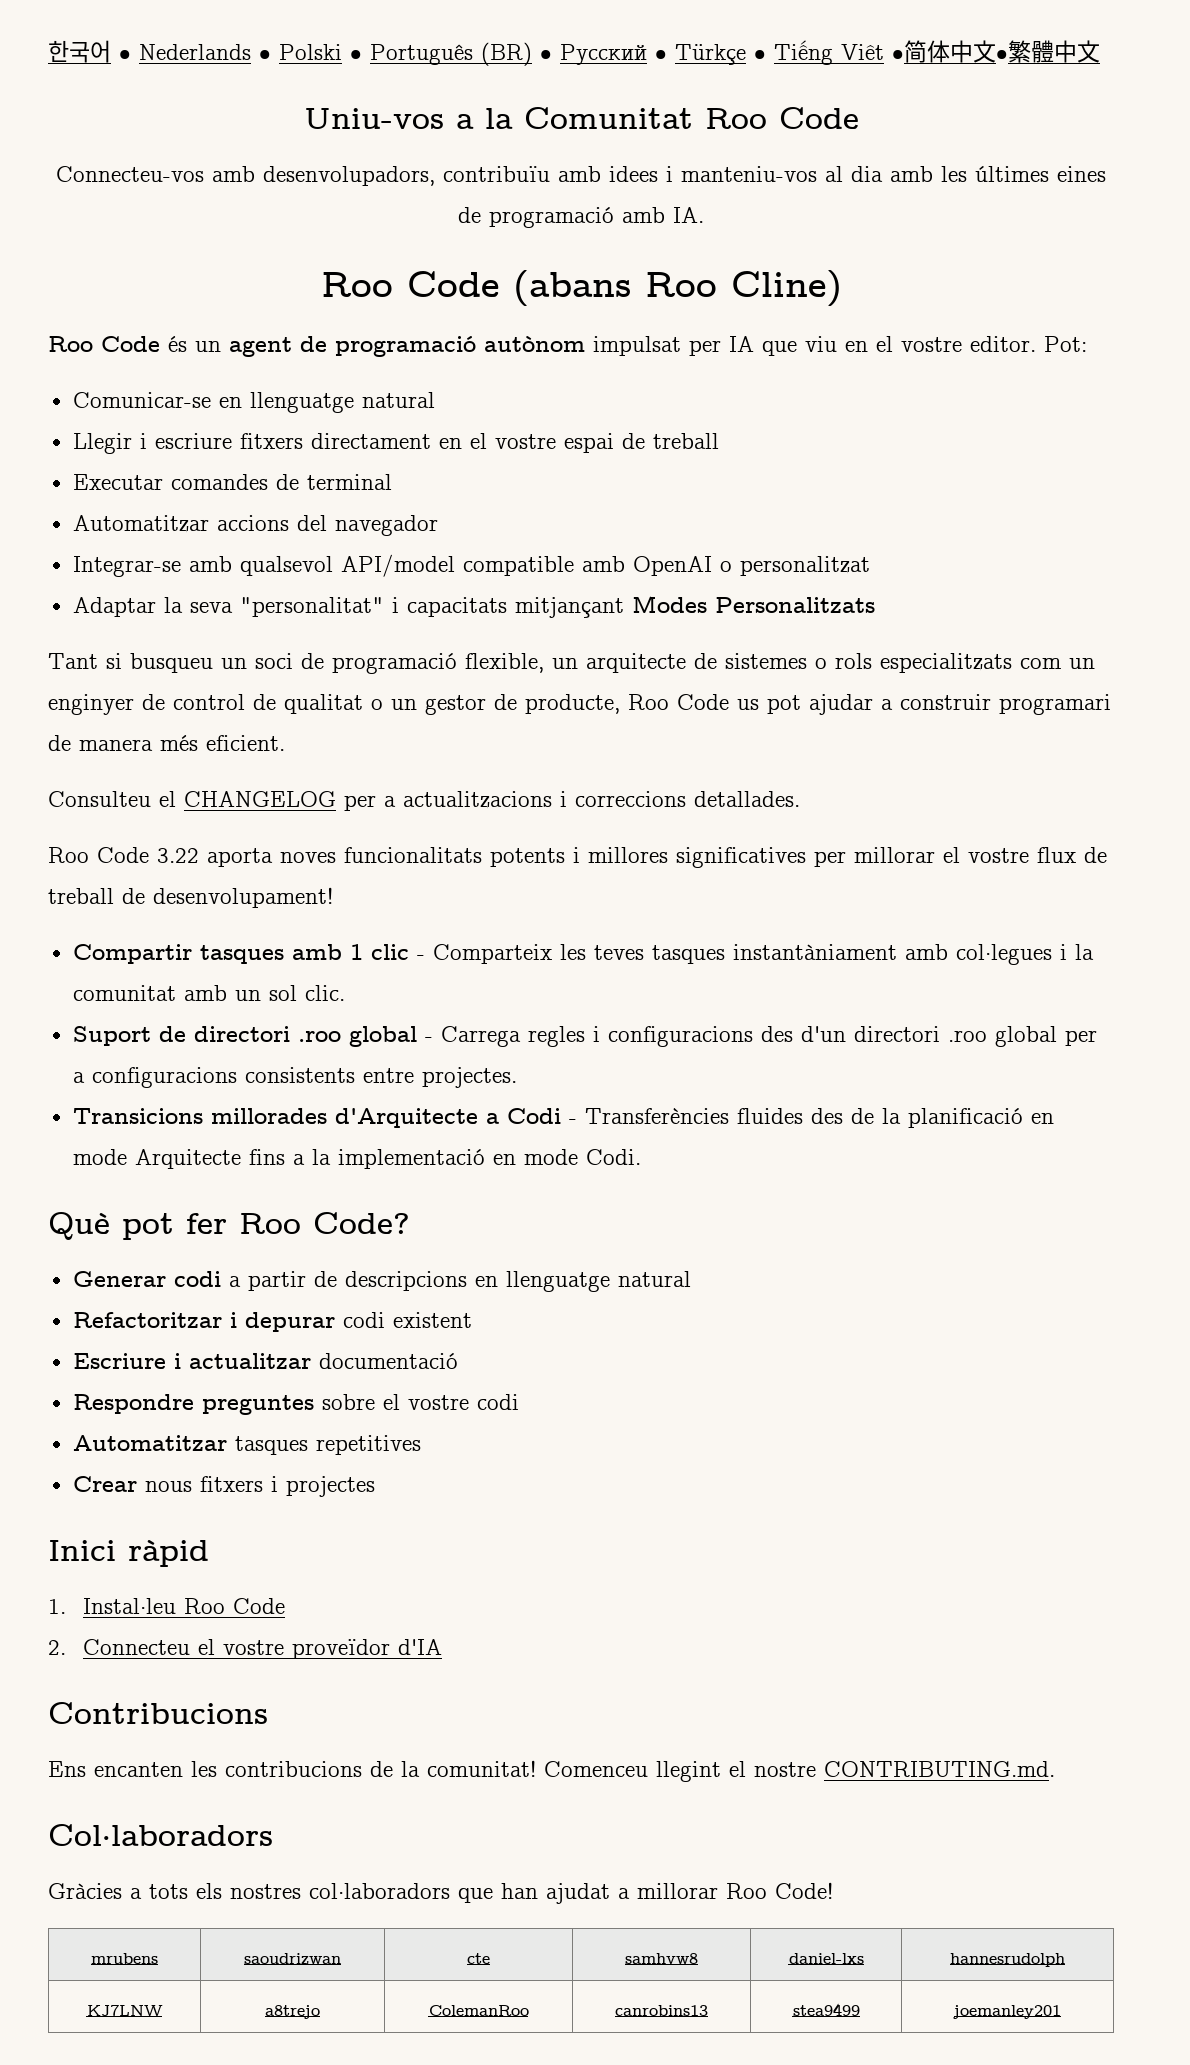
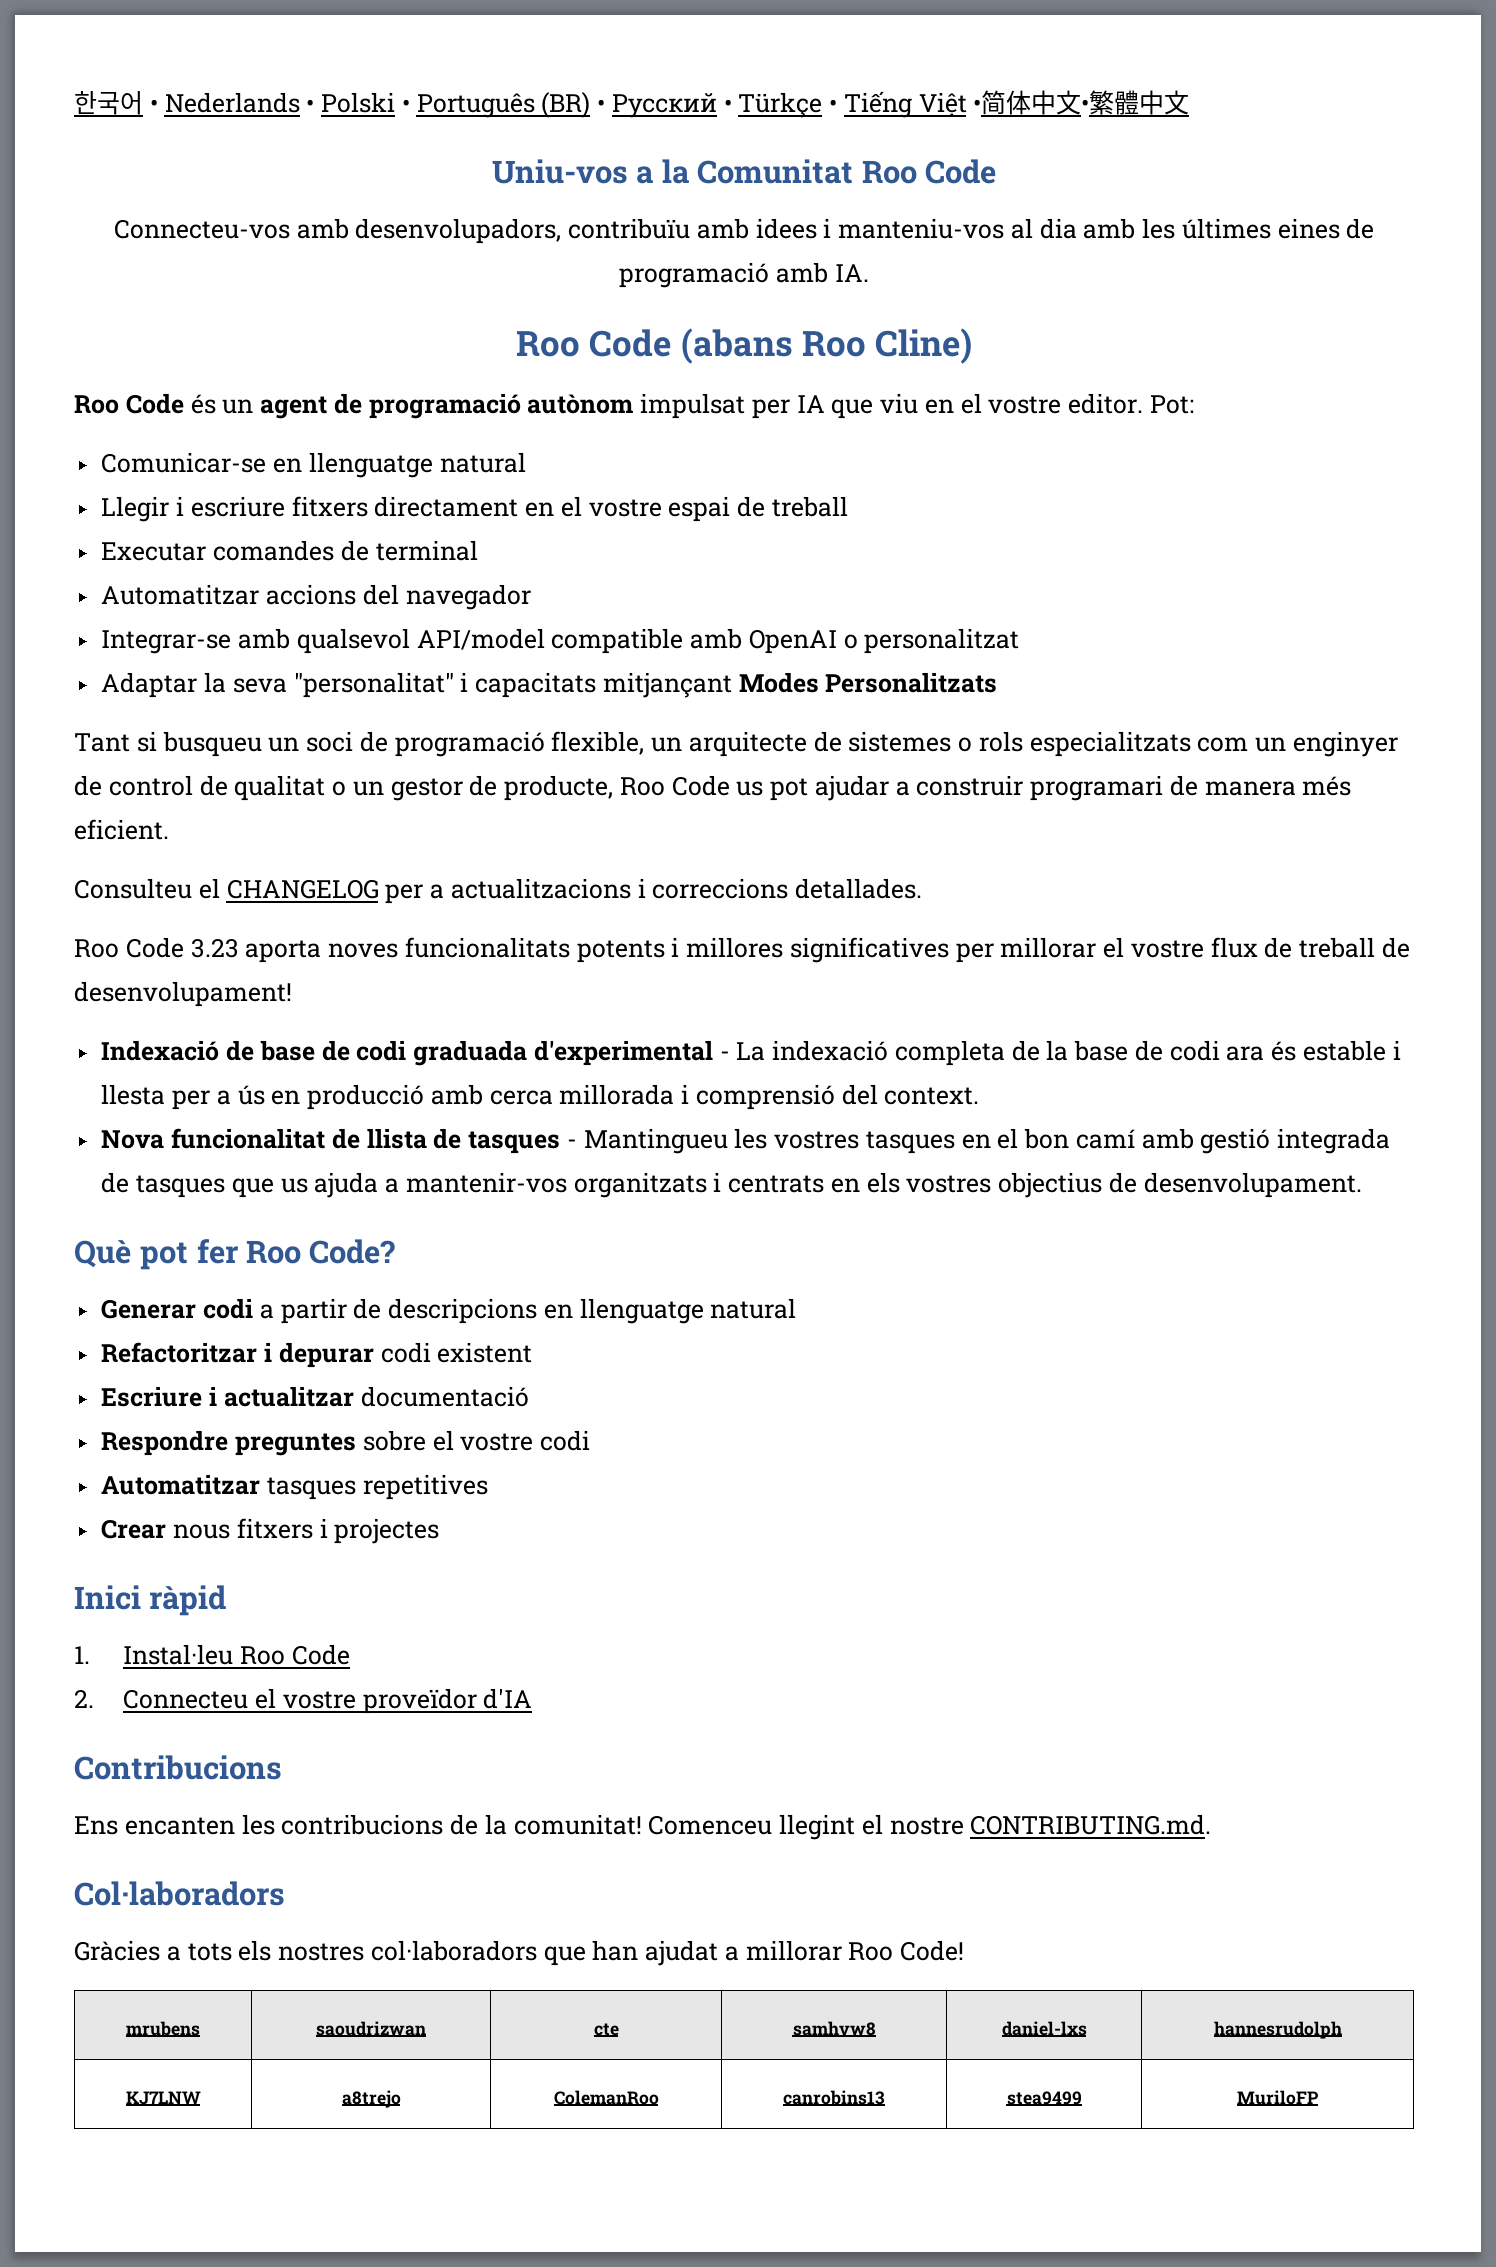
- Roo Code 3.22 aporta noves funcionalitats potents i millores significatives per millorar el vostre flux de treball de desenvolupament!
+ Roo Code 3.23 aporta noves funcionalitats potents i millores significatives per millorar el vostre flux de treball de desenvolupament!
- Compartir tasques amb 1 clic - Comparteix les teves tasques instantàniament amb col·legues i la comunitat amb un sol clic.
- Suport de directori .roo global - Carrega regles i configuracions des d'un directori .roo global per a configuracions consistents entre projectes.
- Transicions millorades d'Arquitecte a Codi - Transferències fluides des de la planificació en mode Arquitecte fins a la implementació en mode Codi.
+ Indexació de base de codi graduada d'experimental - La indexació completa de la base de codi ara és estable i llesta per a ús en producció amb cerca millorada i comprensió del context.
+ Nova funcionalitat de llista de tasques - Mantingueu les vostres tasques en el bon camí amb gestió integrada de tasques que us ajuda a mantenir-vos organitzats i centrats en els vostres objectius de desenvolupament.
- KJ7LNW | a8trejo | ColemanRoo | canrobins13 | stea9499 | joemanley201
+ KJ7LNW | a8trejo | ColemanRoo | canrobins13 | stea9499 | MuriloFP

